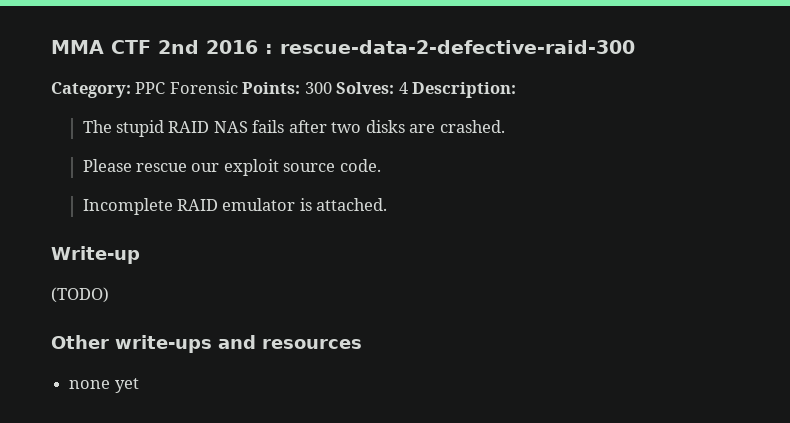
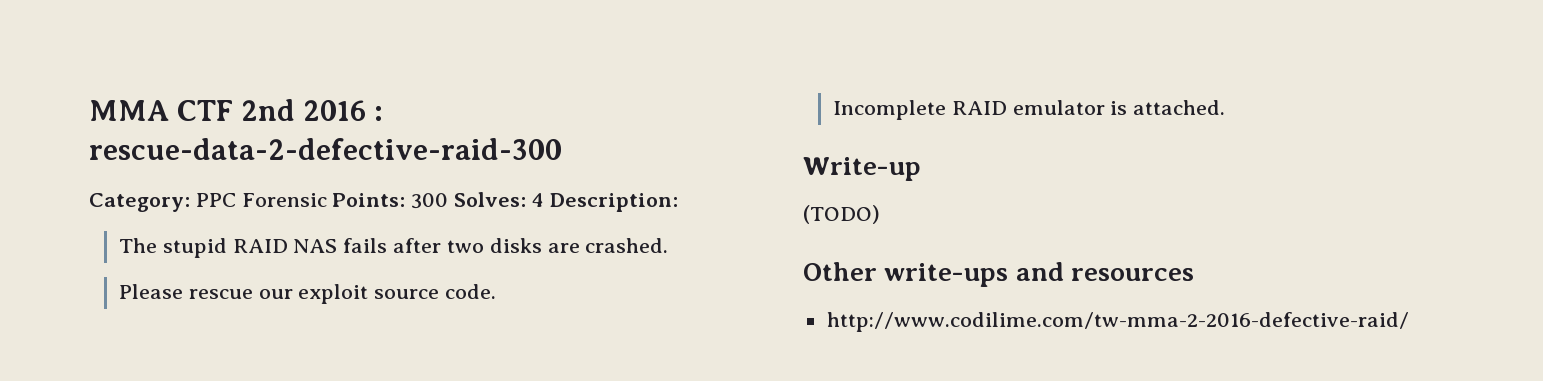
- none yet
+ http://www.codilime.com/tw-mma-2-2016-defective-raid/

